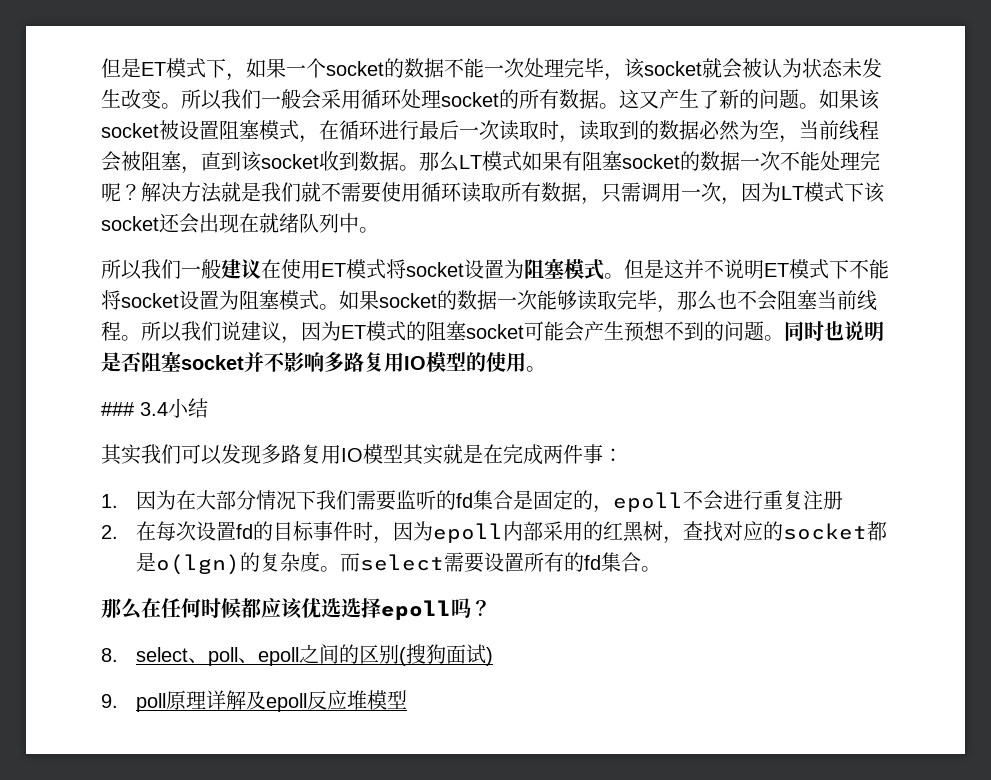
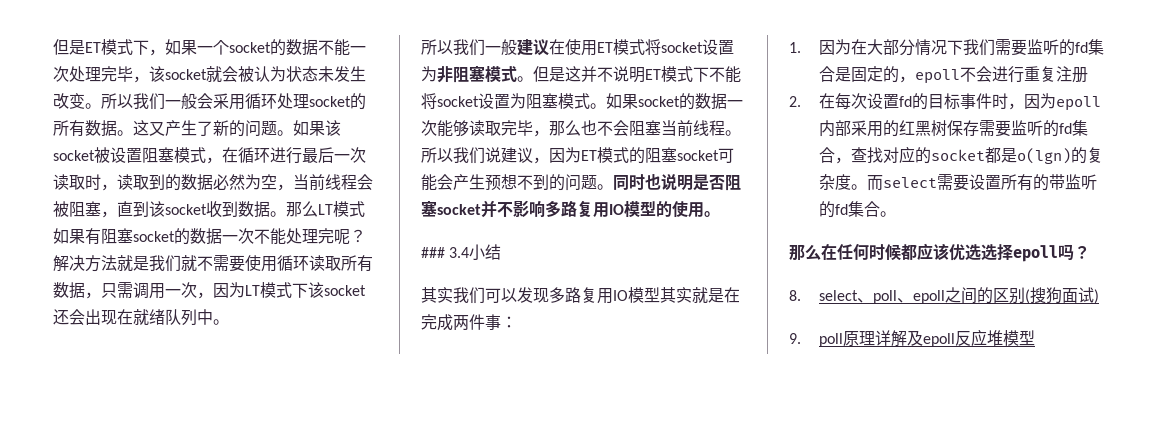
- 所以我们一般建议在使用ET模式将socket设置为阻塞模式。
+ 所以我们一般建议在使用ET模式将socket设置为非阻塞模式。
- 2.在每次设置fd的目标事件时，因为epoll内部采用的红黑树，查找对应的socket都是o(lgn)的复杂度。
+ 2.在每次设置fd的目标事件时，因为epoll内部采用的红黑树保存需要监听的fd集合，查找对应的socket都是o(lgn)的复杂度。
- 而select需要设置所有的fd集合。
+ 而select需要设置所有的带监听的fd集合。

